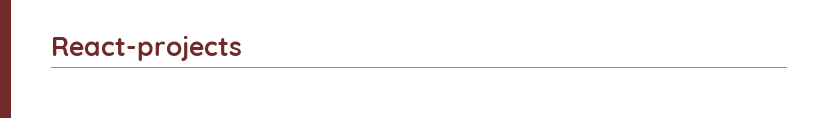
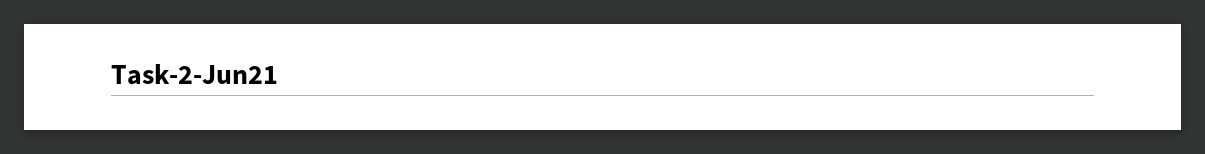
- React-projects
+ Task-2-Jun21

